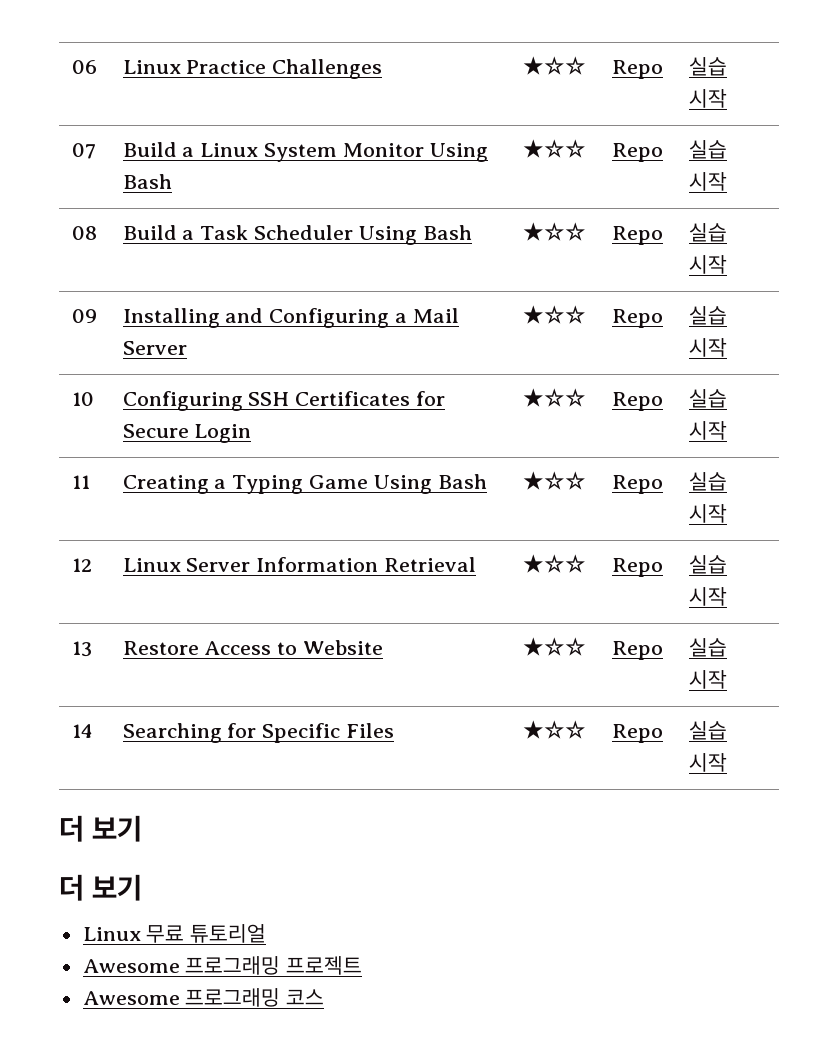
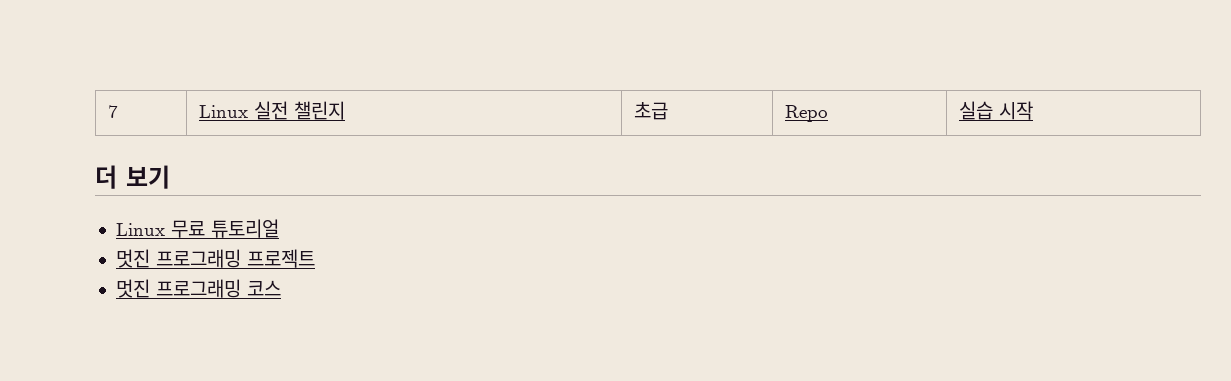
- 06 | Linux Practice Challenges | ★☆☆ | Repo | 실습 시작
- 07 | Build a Linux System Monitor Using Bash | ★☆☆ | Repo | 실습 시작
- 08 | Build a Task Scheduler Using Bash | ★☆☆ | Repo | 실습 시작
- 09 | Installing and Configuring a Mail Server | ★☆☆ | Repo | 실습 시작
- 10 | Configuring SSH Certificates for Secure Login | ★☆☆ | Repo | 실습 시작
- 11 | Creating a Typing Game Using Bash | ★☆☆ | Repo | 실습 시작
- 12 | Linux Server Information Retrieval | ★☆☆ | Repo | 실습 시작
- 13 | Restore Access to Website | ★☆☆ | Repo | 실습 시작
- 14 | Searching for Specific Files | ★☆☆ | Repo | 실습 시작
- 더 보기
+ 7 | Linux 실전 챌린지 | 초급 | Repo | 실습 시작
- Awesome 프로그래밍 프로젝트
+ 멋진 프로그래밍 프로젝트
- Awesome 프로그래밍 코스
+ 멋진 프로그래밍 코스

